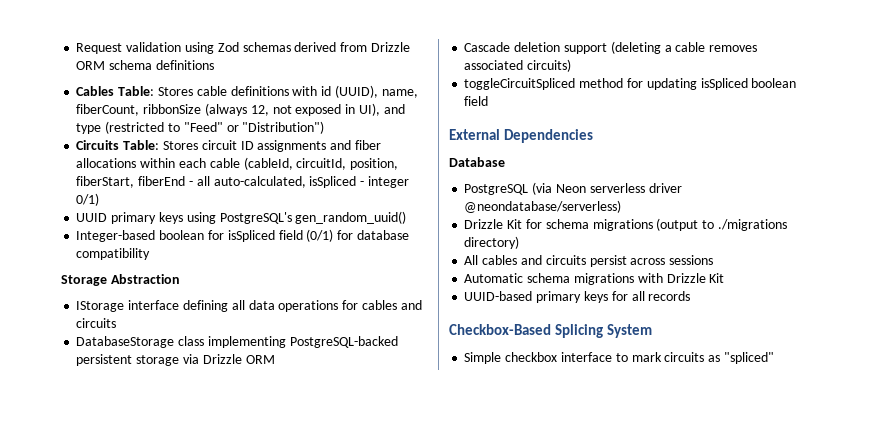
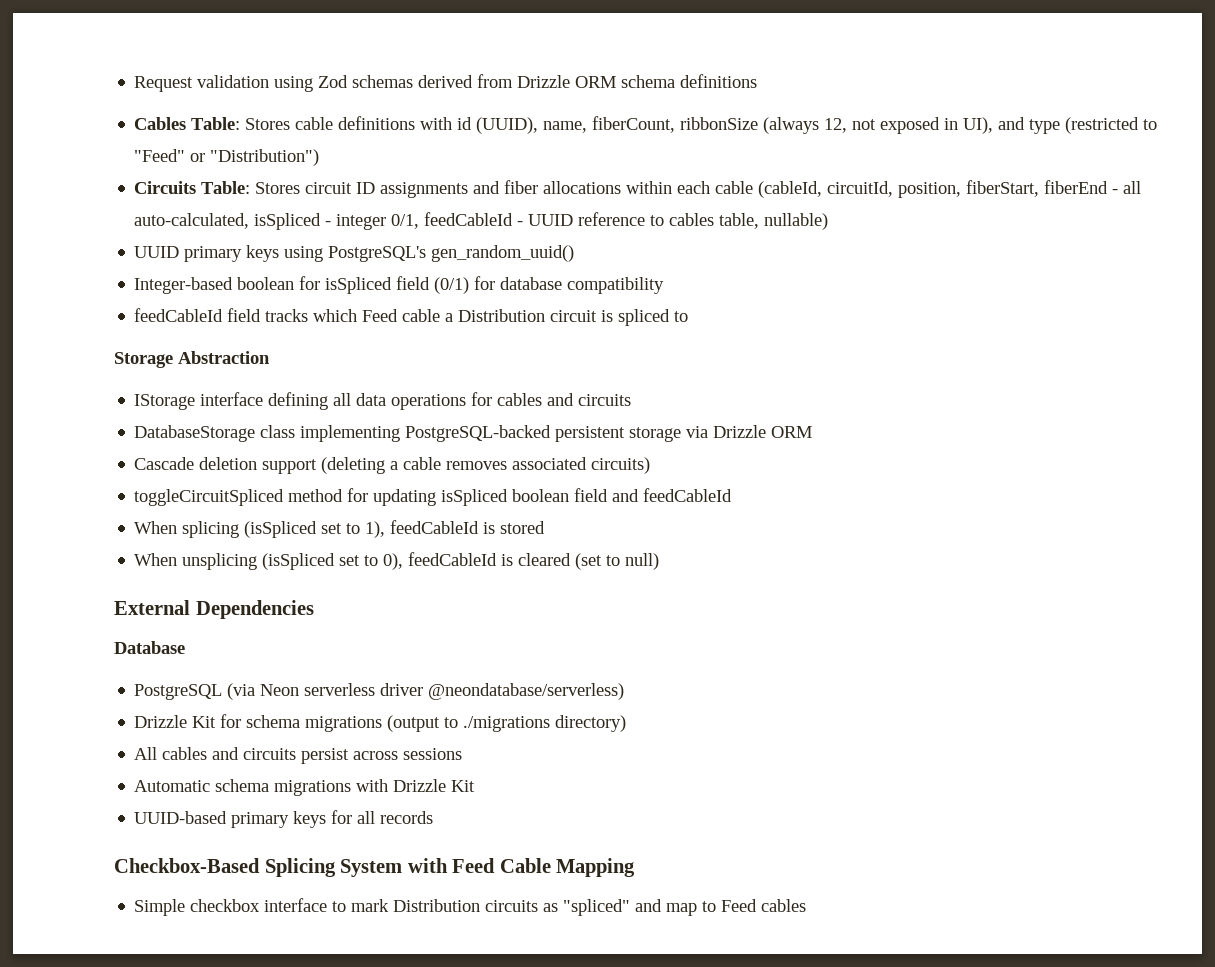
- Circuits Table: Stores circuit ID assignments and fiber allocations within each cable (cableId, circuitId, position, fiberStart, fiberEnd - all auto-calculated, isSpliced - integer 0/1)
+ Circuits Table: Stores circuit ID assignments and fiber allocations within each cable (cableId, circuitId, position, fiberStart, fiberEnd - all auto-calculated, isSpliced - integer 0/1, feedCableId - UUID reference to cables table, nullable)
+ feedCableId field tracks which Feed cable a Distribution circuit is spliced to
- toggleCircuitSpliced method for updating isSpliced boolean field
+ toggleCircuitSpliced method for updating isSpliced boolean field and feedCableId
+ When splicing (isSpliced set to 1), feedCableId is stored
+ When unsplicing (isSpliced set to 0), feedCableId is cleared (set to null)
- Checkbox-Based Splicing System
+ Checkbox-Based Splicing System with Feed Cable Mapping
- Simple checkbox interface to mark circuits as "spliced"
+ Simple checkbox interface to mark Distribution circuits as "spliced" and map to Feed cables

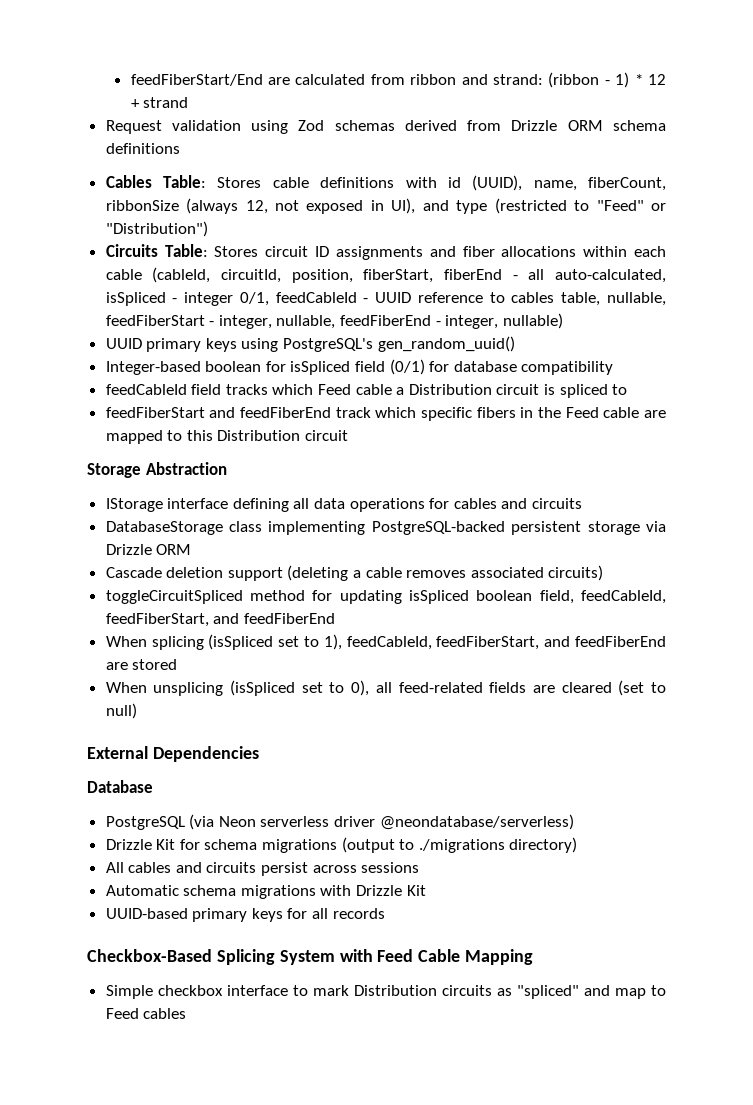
+ feedFiberStart/End are calculated from ribbon and strand: (ribbon - 1) * 12 + strand
- Circuits Table: Stores circuit ID assignments and fiber allocations within each cable (cableId, circuitId, position, fiberStart, fiberEnd - all auto-calculated, isSpliced - integer 0/1, feedCableId - UUID reference to cables table, nullable)
+ Circuits Table: Stores circuit ID assignments and fiber allocations within each cable (cableId, circuitId, position, fiberStart, fiberEnd - all auto-calculated, isSpliced - integer 0/1, feedCableId - UUID reference to cables table, nullable, feedFiberStart - integer, nullable, feedFiberEnd - integer, nullable)
+ feedFiberStart and feedFiberEnd track which specific fibers in the Feed cable are mapped to this Distribution circuit
- toggleCircuitSpliced method for updating isSpliced boolean field and feedCableId
+ toggleCircuitSpliced method for updating isSpliced boolean field, feedCableId, feedFiberStart, and feedFiberEnd
- When splicing (isSpliced set to 1), feedCableId is stored
+ When splicing (isSpliced set to 1), feedCableId, feedFiberStart, and feedFiberEnd are stored
- When unsplicing (isSpliced set to 0), feedCableId is cleared (set to null)
+ When unsplicing (isSpliced set to 0), all feed-related fields are cleared (set to null)

